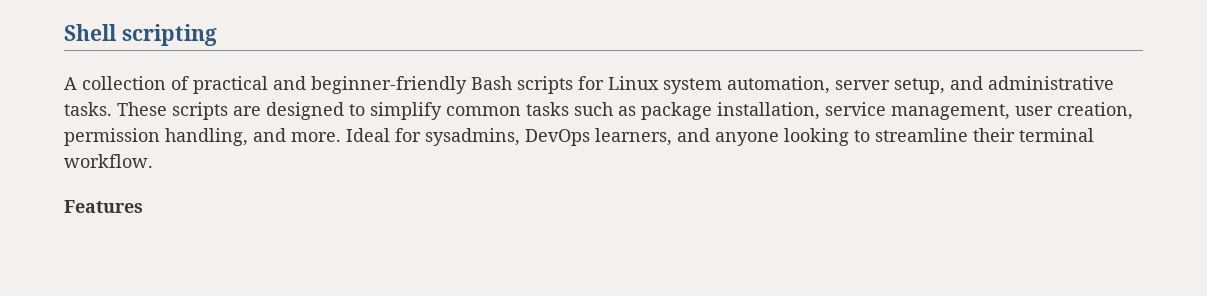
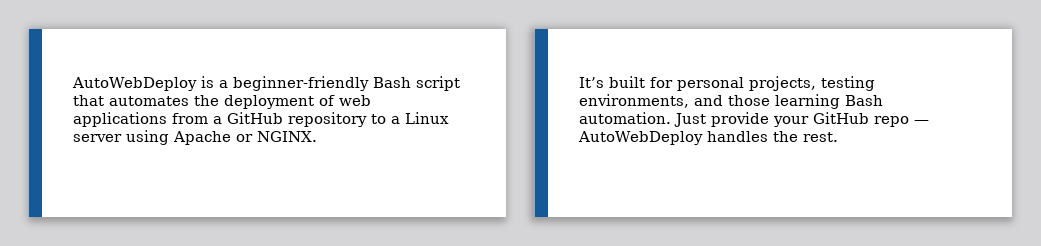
- Shell scripting
- A collection of practical and beginner-friendly Bash scripts for Linux system automation, server setup, and administrative tasks. These scripts are designed to simplify common tasks such as package installation, service management, user creation, permission handling, and more. Ideal for sysadmins, DevOps learners, and anyone looking to streamline their terminal workflow.
- Features
+ AutoWebDeploy is a beginner-friendly Bash script that automates the deployment of web applications from a GitHub repository to a Linux server using Apache or NGINX.
+ It’s built for personal projects, testing environments, and those learning Bash automation. Just provide your GitHub repo — AutoWebDeploy handles the rest.

